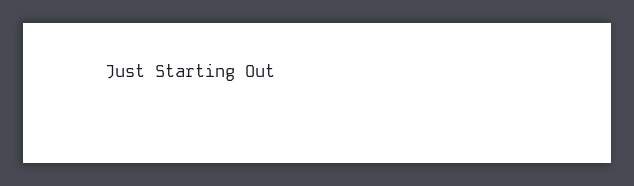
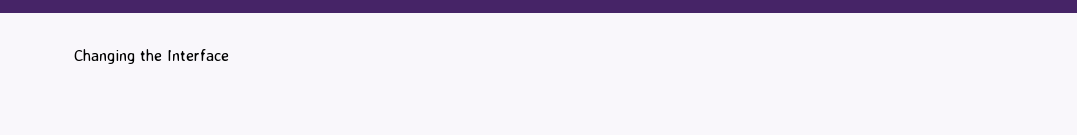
- Just Starting Out
+ Changing the Interface

